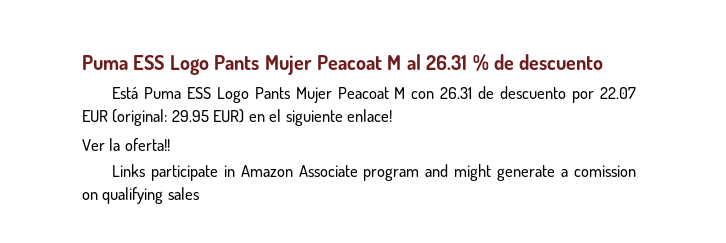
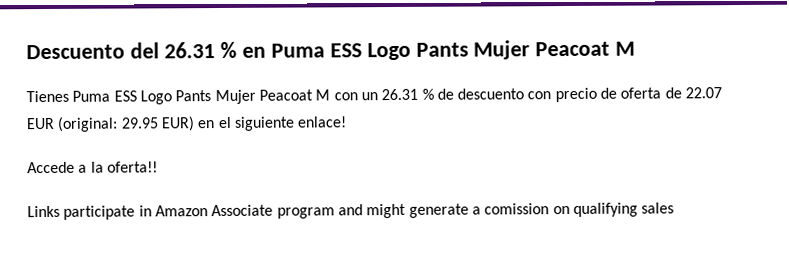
- Puma ESS Logo Pants Mujer Peacoat M al 26.31 % de descuento
- Está Puma ESS Logo Pants Mujer Peacoat M con 26.31 de descuento por 22.07 EUR (original: 29.95 EUR) en el siguiente enlace!
+ Descuento del 26.31 % en Puma ESS Logo Pants Mujer Peacoat M
+ Tienes Puma ESS Logo Pants Mujer Peacoat M con un 26.31 % de descuento con precio de oferta de 22.07 EUR (original: 29.95 EUR) en el siguiente enlace!
- Ver la oferta!!
+ Accede a la oferta!!

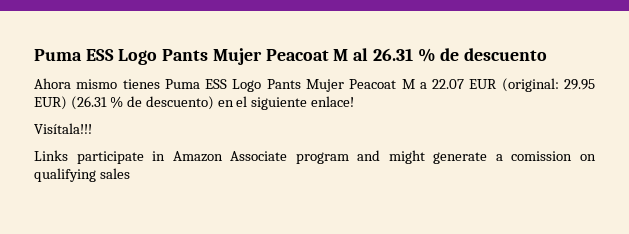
- Descuento del 26.31 % en Puma ESS Logo Pants Mujer Peacoat M
- Tienes Puma ESS Logo Pants Mujer Peacoat M con un 26.31 % de descuento con precio de oferta de 22.07 EUR (original: 29.95 EUR) en el siguiente enlace!
+ Puma ESS Logo Pants Mujer Peacoat M al 26.31 % de descuento
+ Ahora mismo tienes Puma ESS Logo Pants Mujer Peacoat M a 22.07 EUR (original: 29.95 EUR) (26.31 % de descuento) en el siguiente enlace!
- Accede a la oferta!!
+ Visítala!!!

